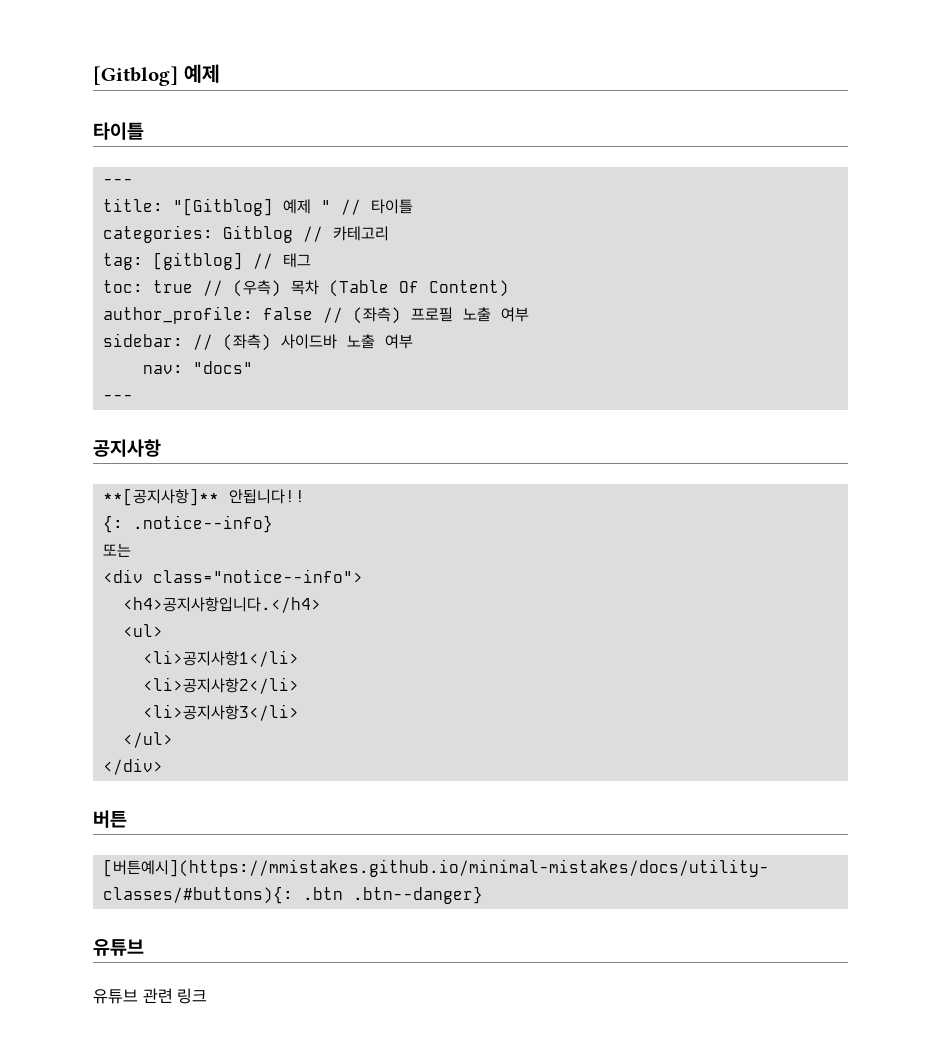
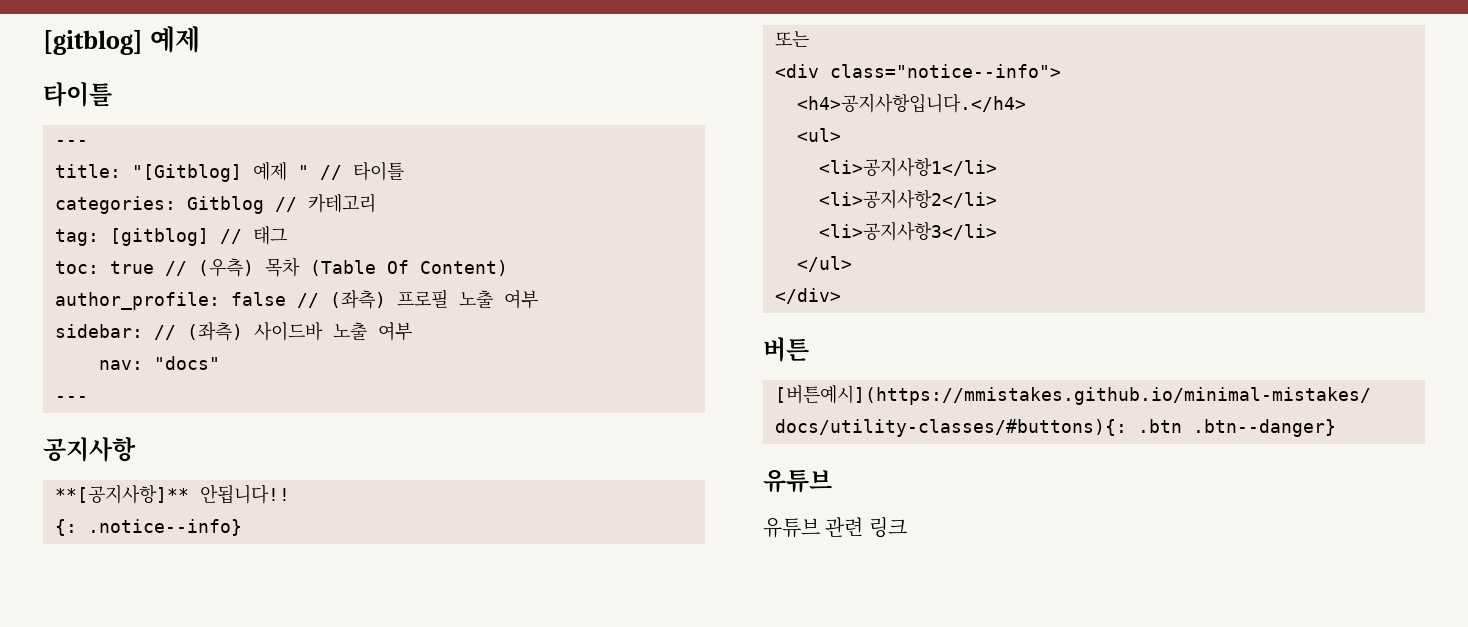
- [Gitblog] 예제
+ [gitblog] 예제

